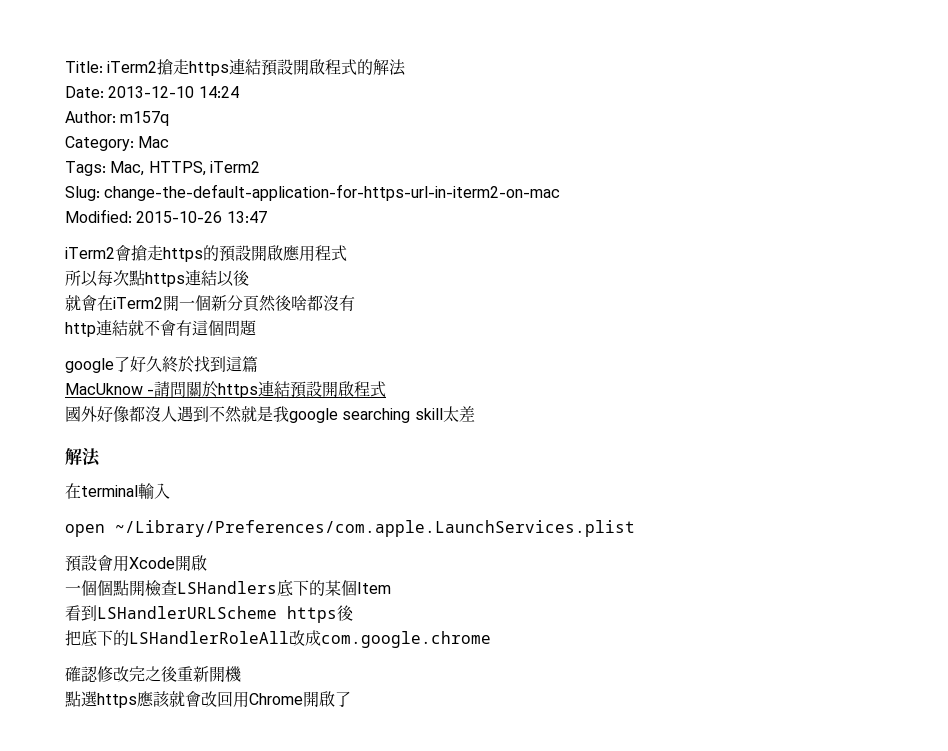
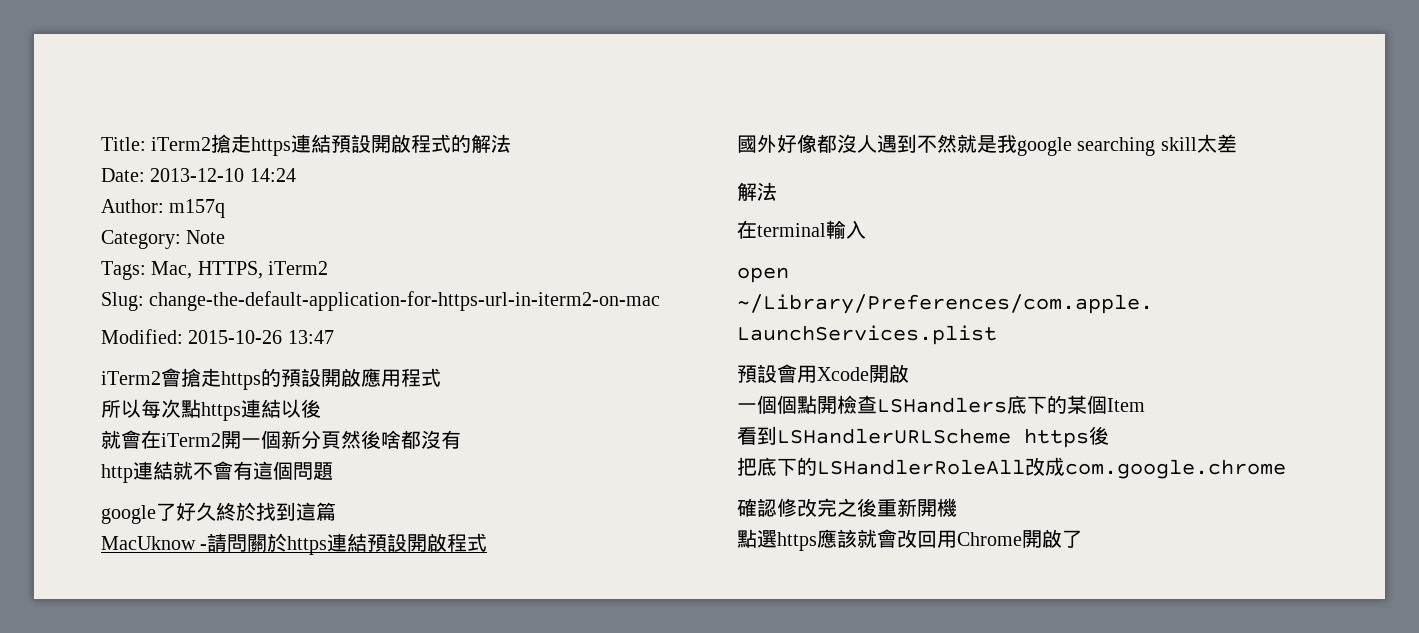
- Category: Mac
+ Category: Note

